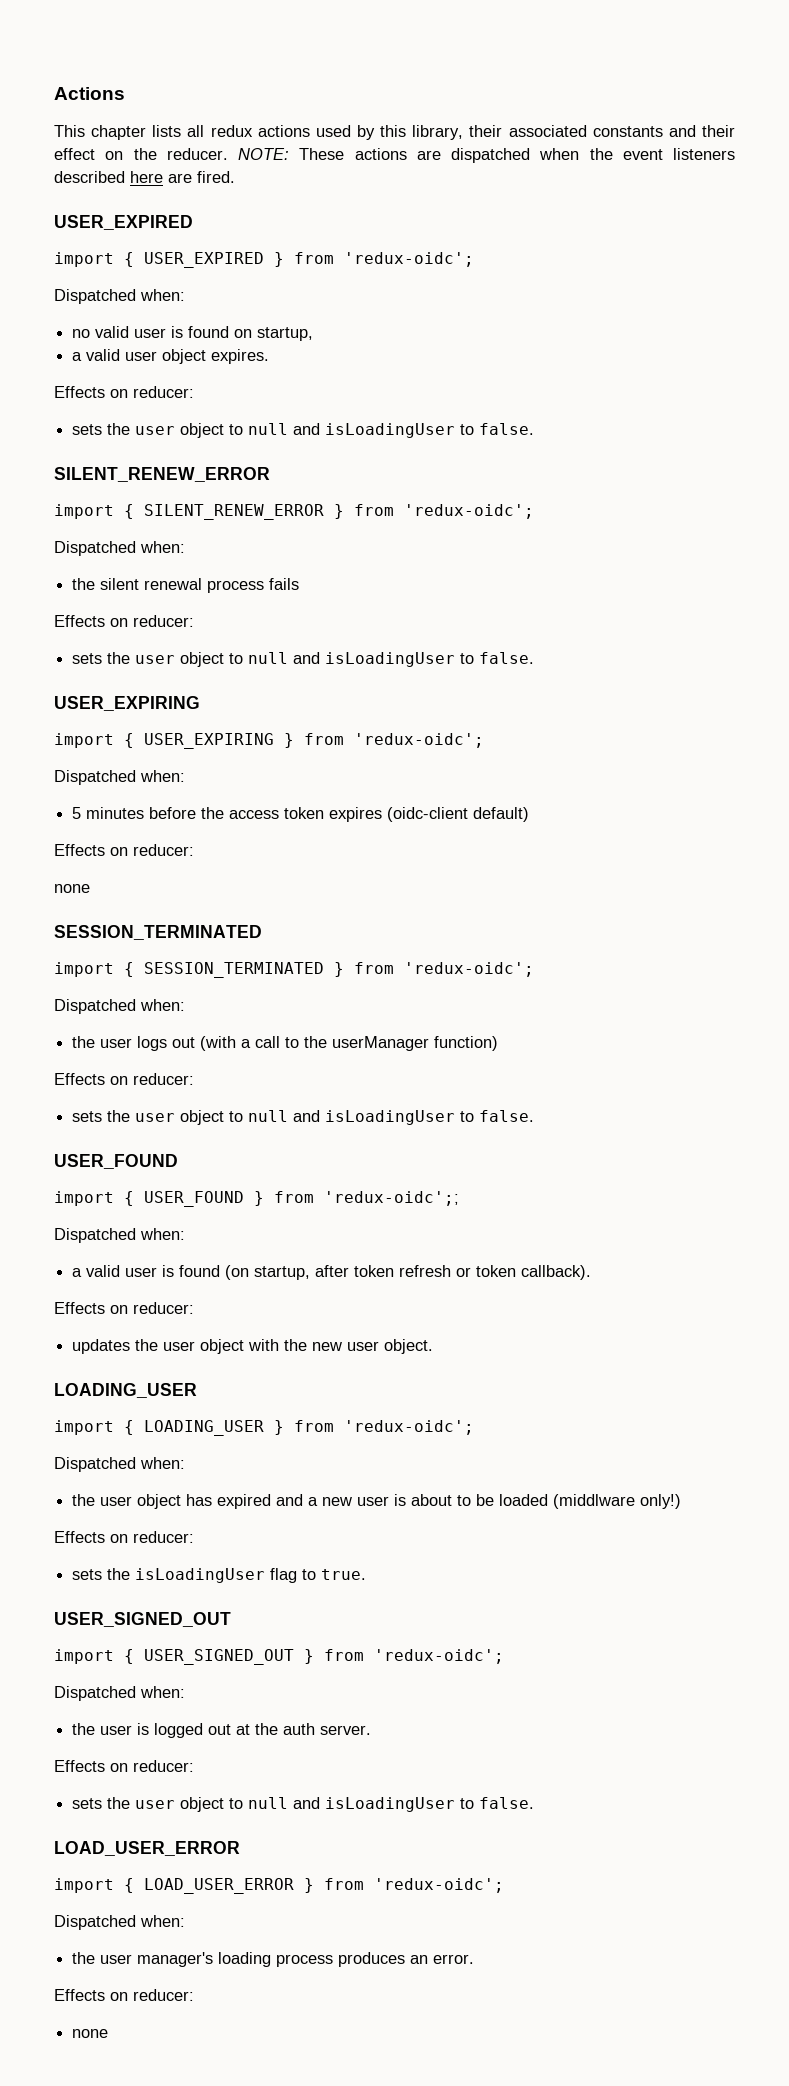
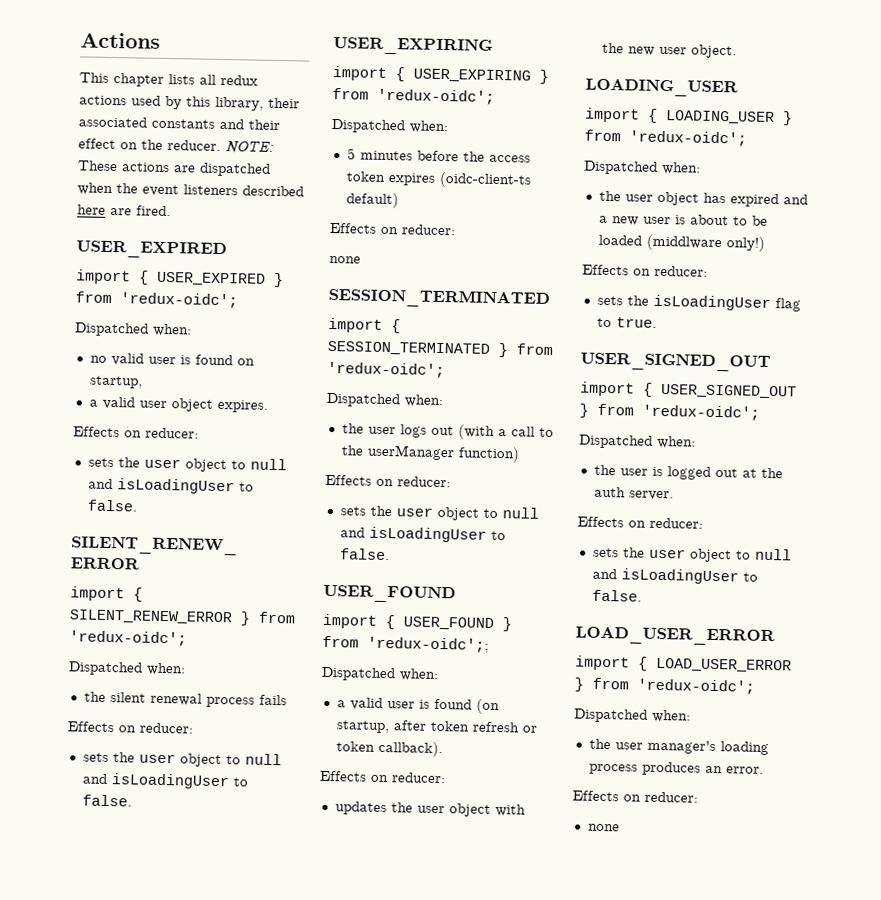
- 5 minutes before the access token expires (oidc-client default)
+ 5 minutes before the access token expires (oidc-client-ts default)

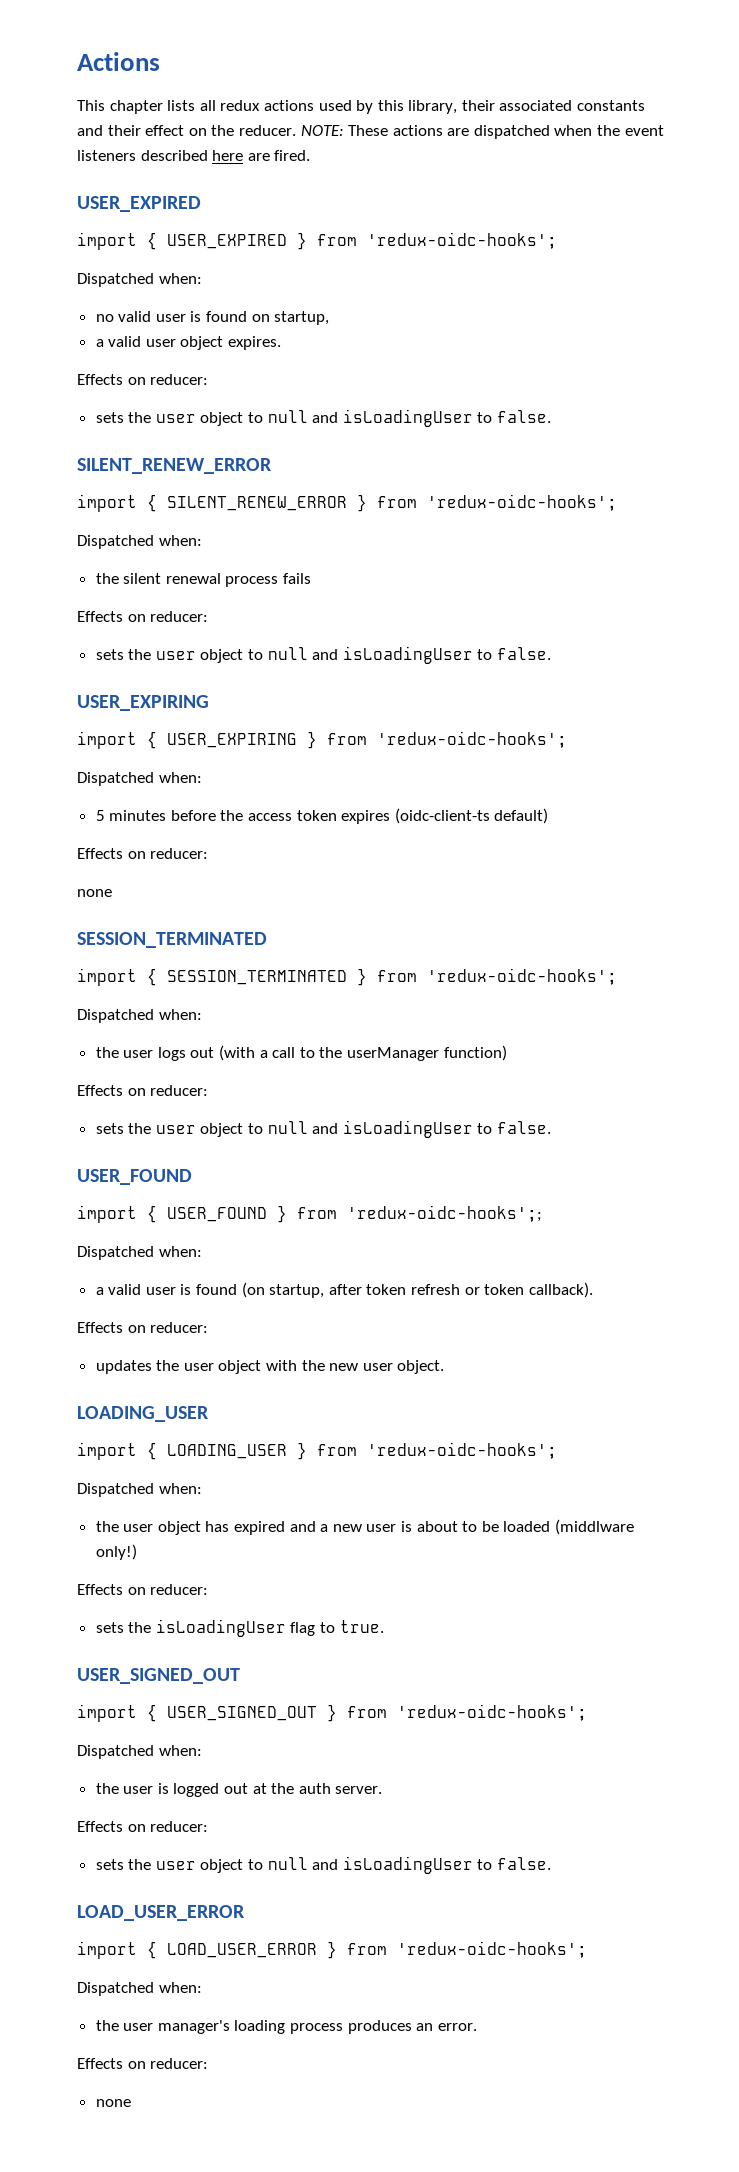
- import { USER_EXPIRED } from 'redux-oidc';
+ import { USER_EXPIRED } from 'redux-oidc-hooks';
- import { SILENT_RENEW_ERROR } from 'redux-oidc';
+ import { SILENT_RENEW_ERROR } from 'redux-oidc-hooks';
- import { USER_EXPIRING } from 'redux-oidc';
+ import { USER_EXPIRING } from 'redux-oidc-hooks';
- import { SESSION_TERMINATED } from 'redux-oidc';
+ import { SESSION_TERMINATED } from 'redux-oidc-hooks';
- import { USER_FOUND } from 'redux-oidc';;
+ import { USER_FOUND } from 'redux-oidc-hooks';;
- import { LOADING_USER } from 'redux-oidc';
+ import { LOADING_USER } from 'redux-oidc-hooks';
- import { USER_SIGNED_OUT } from 'redux-oidc';
+ import { USER_SIGNED_OUT } from 'redux-oidc-hooks';
- import { LOAD_USER_ERROR } from 'redux-oidc';
+ import { LOAD_USER_ERROR } from 'redux-oidc-hooks';

